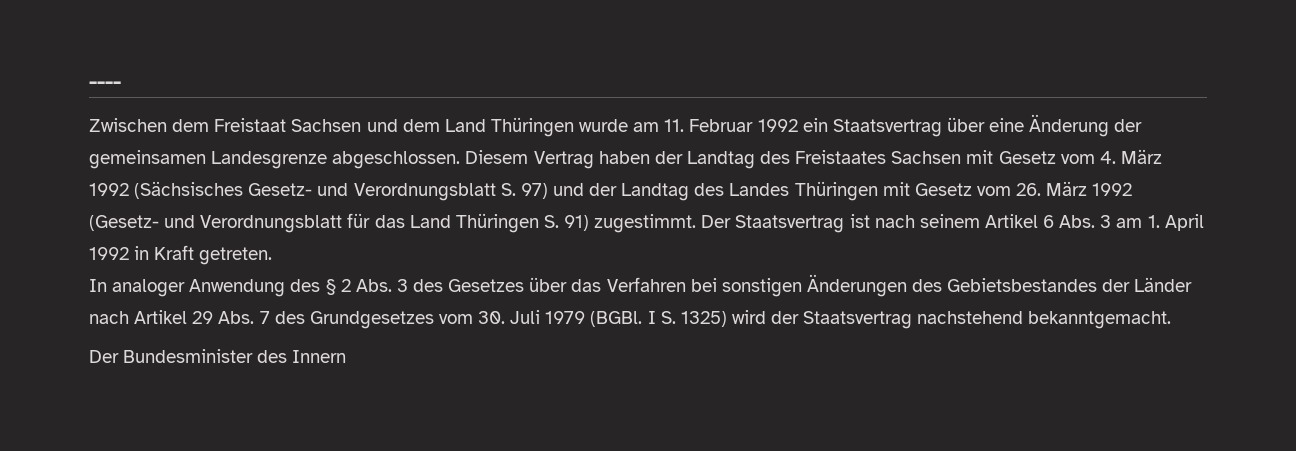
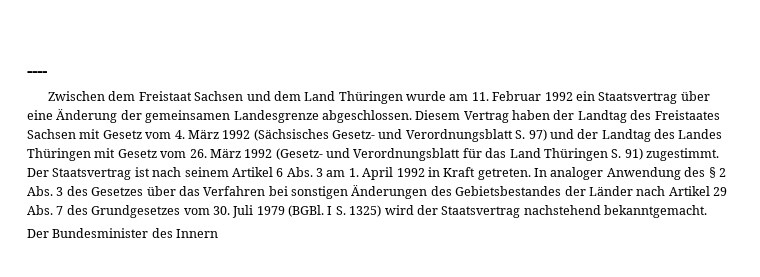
- Der Staatsvertrag ist nach seinem Artikel 6 Abs. 3 am 1. April 1992 in Kraft getreten.
- In analoger Anwendung des § 2 Abs. 3 des Gesetzes über das Verfahren bei sonstigen Änderungen des Gebietsbestandes der Länder nach Artikel 29 Abs. 7 des Grundgesetzes vom 30. Juli 1979 (BGBl.
+ Der Staatsvertrag ist nach seinem Artikel 6 Abs. 3 am 1. April 1992 in Kraft getreten. In analoger Anwendung des § 2 Abs. 3 des Gesetzes über das Verfahren bei sonstigen Änderungen des Gebietsbestandes der Länder nach Artikel 29 Abs. 7 des Grundgesetzes vom 30. Juli 1979 (BGBl.

